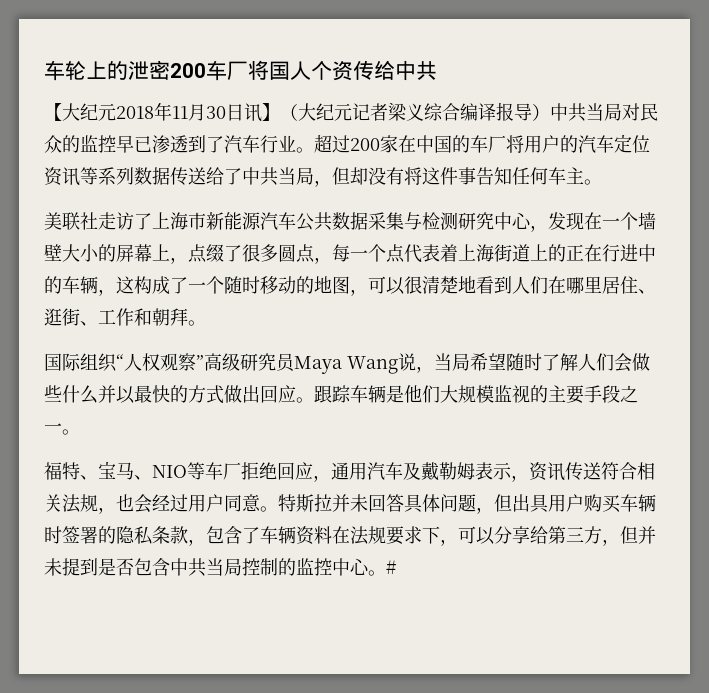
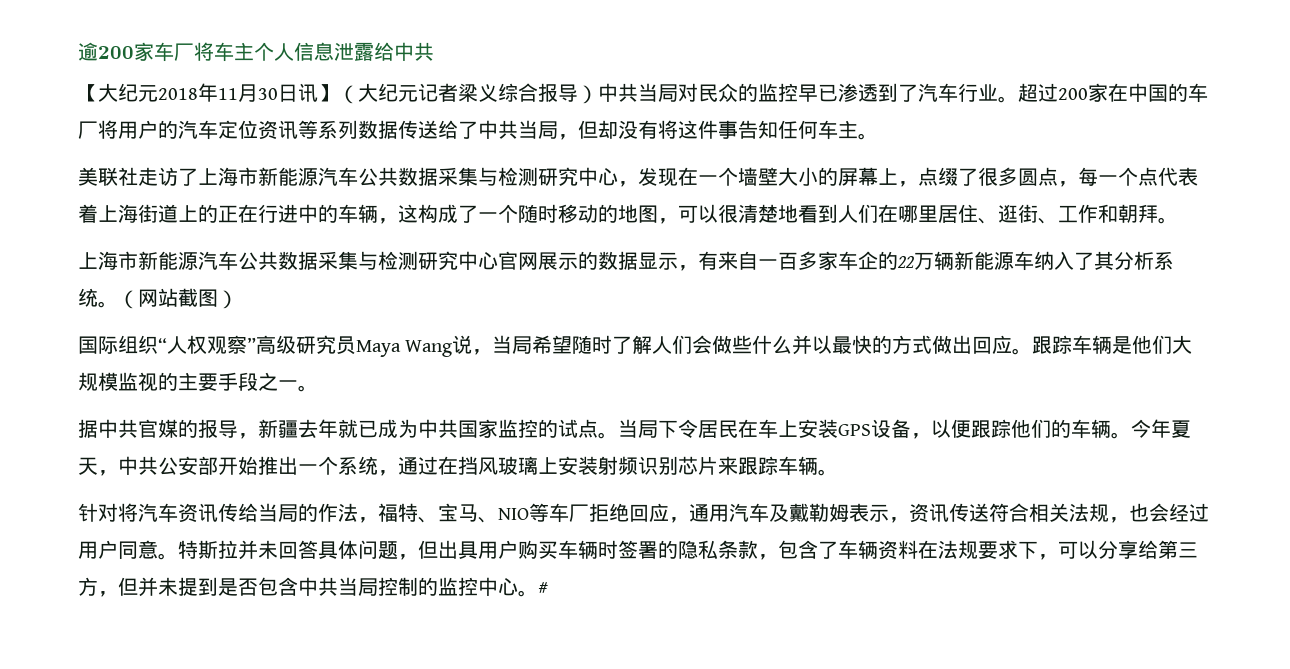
- 车轮上的泄密200车厂将国人个资传给中共
+ 逾200家车厂将车主个人信息泄露给中共
- 【大纪元2018年11月30日讯】（大纪元记者梁义综合编译报导）中共当局对民众的监控早已渗透到了汽车行业。
+ 【大纪元2018年11月30日讯】（大纪元记者梁义综合报导）中共当局对民众的监控早已渗透到了汽车行业。
+ 上海市新能源汽车公共数据采集与检测研究中心官网展示的数据显示，有来自一百多家车企的22万辆新能源车纳入了其分析系统。（网站截图）
- 福特、宝马、NIO等车厂拒绝回应，通用汽车及戴勒姆表示，资讯传送符合相关法规，也会经过用户同意。
+ 据中共官媒的报导，新疆去年就已成为中共国家监控的试点。当局下令居民在车上安装GPS设备，以便跟踪他们的车辆。今年夏天，中共公安部开始推出一个系统，通过在挡风玻璃上安装射频识别芯片来跟踪车辆。
+ 针对将汽车资讯传给当局的作法，福特、宝马、NIO等车厂拒绝回应，通用汽车及戴勒姆表示，资讯传送符合相关法规，也会经过用户同意。

